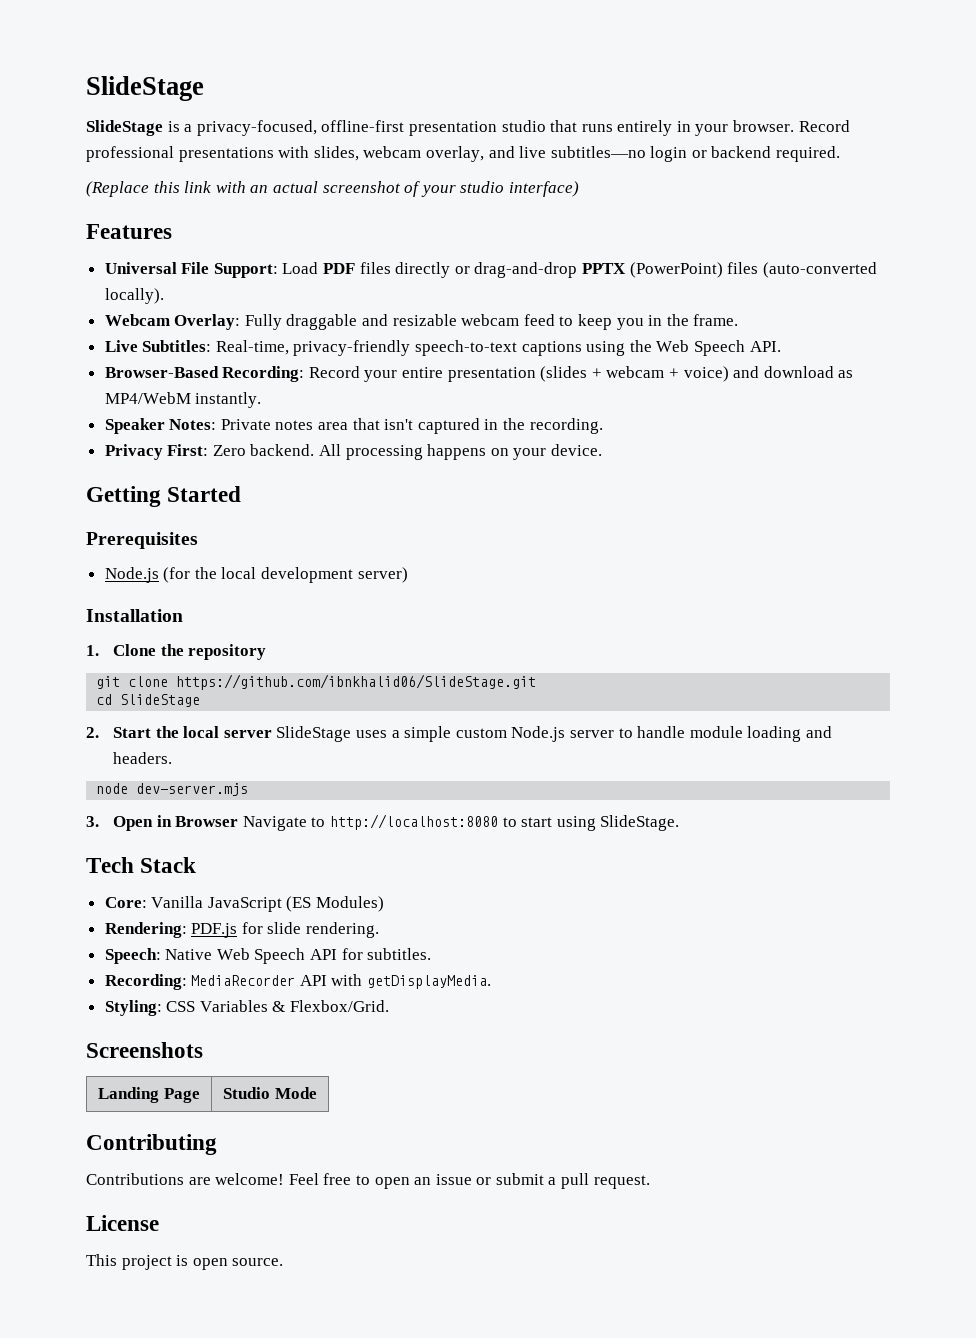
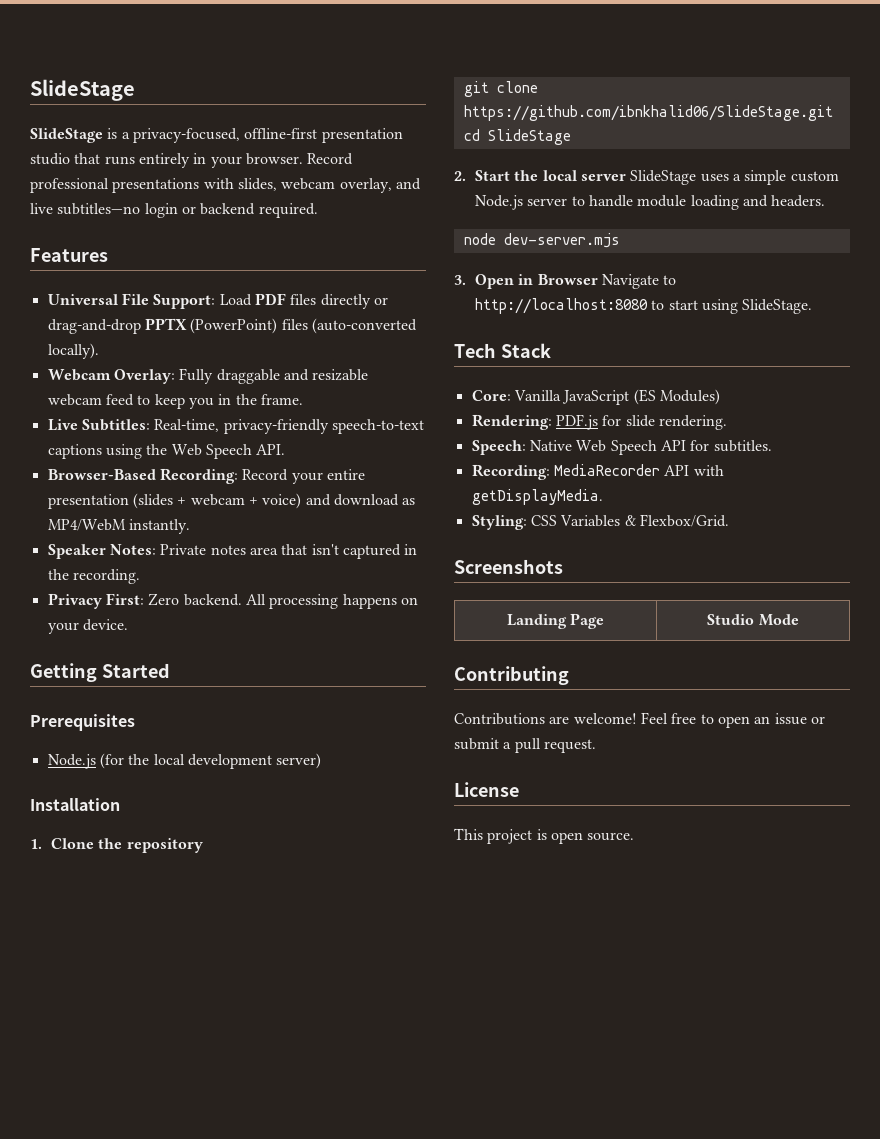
- (Replace this link with an actual screenshot of your studio interface)

